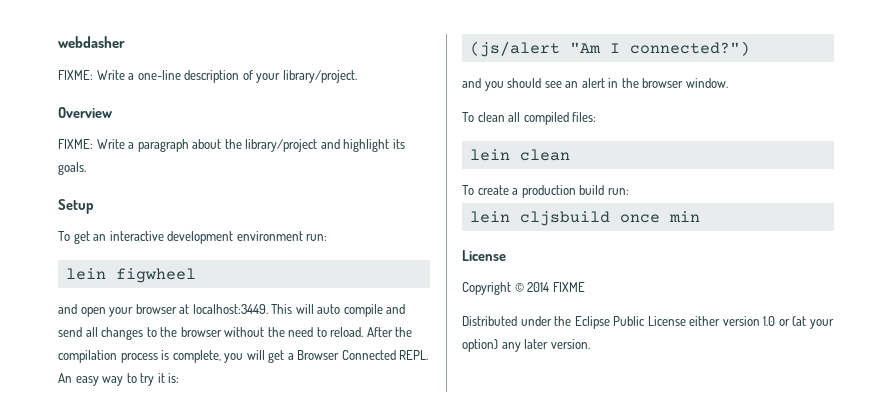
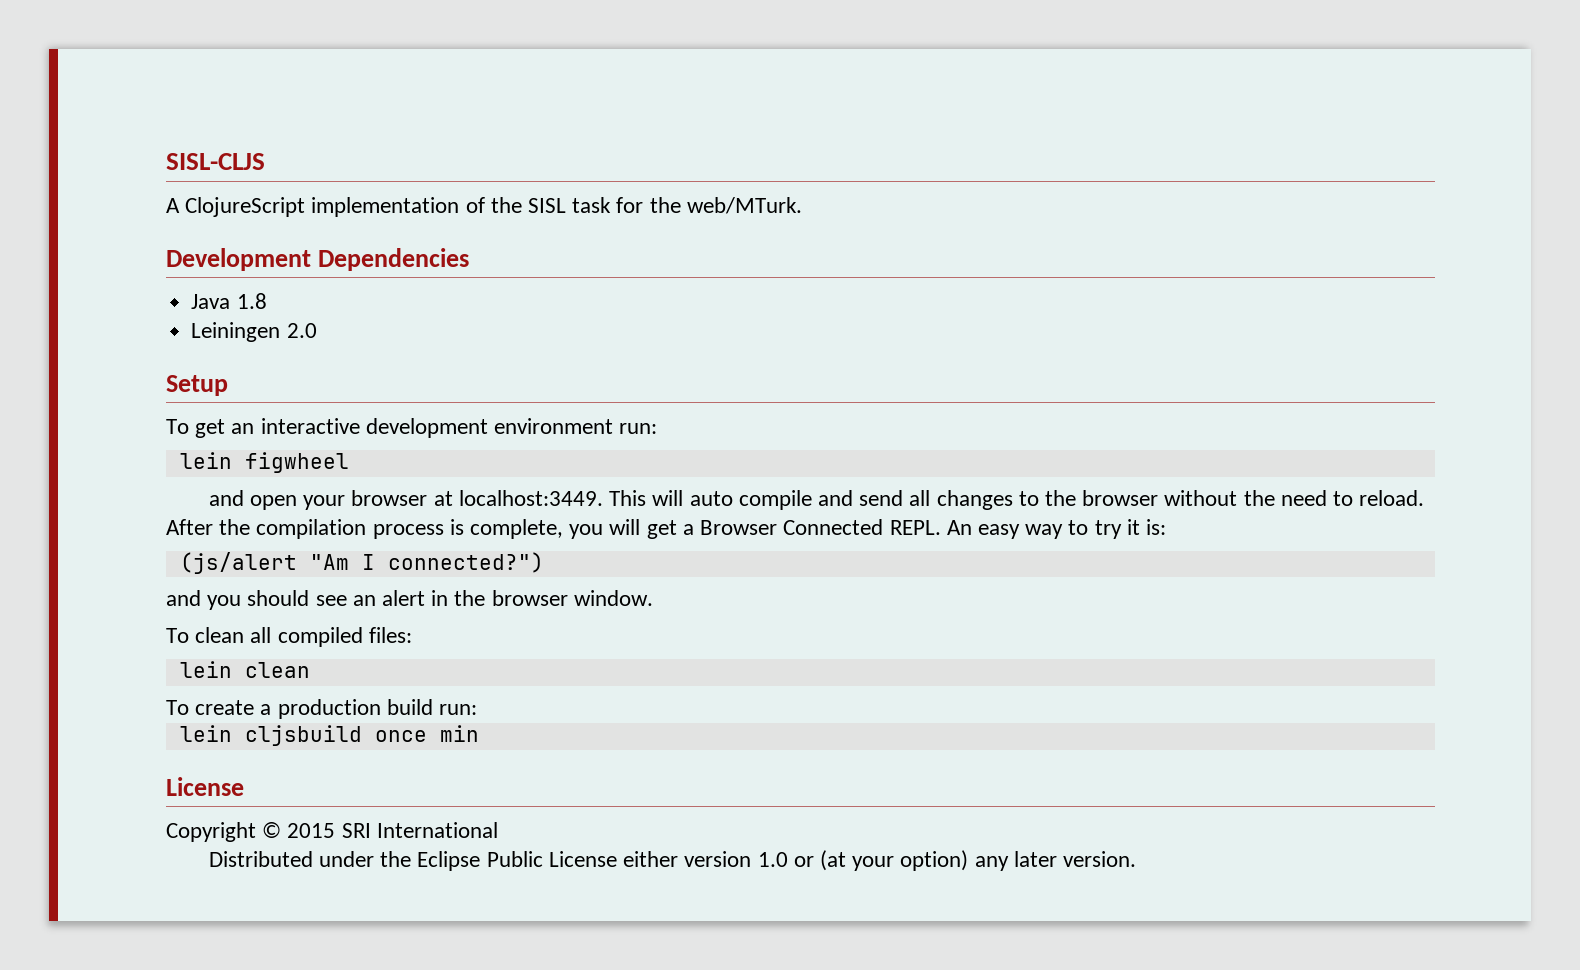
- webdasher
- FIXME: Write a one-line description of your library/project.
- Overview
- FIXME: Write a paragraph about the library/project and highlight its goals.
+ SISL-CLJS
+ A ClojureScript implementation of the SISL task for the web/MTurk.
+ Development Dependencies
+ Java 1.8
+ Leiningen 2.0
- Copyright © 2014 FIXME
+ Copyright © 2015 SRI International

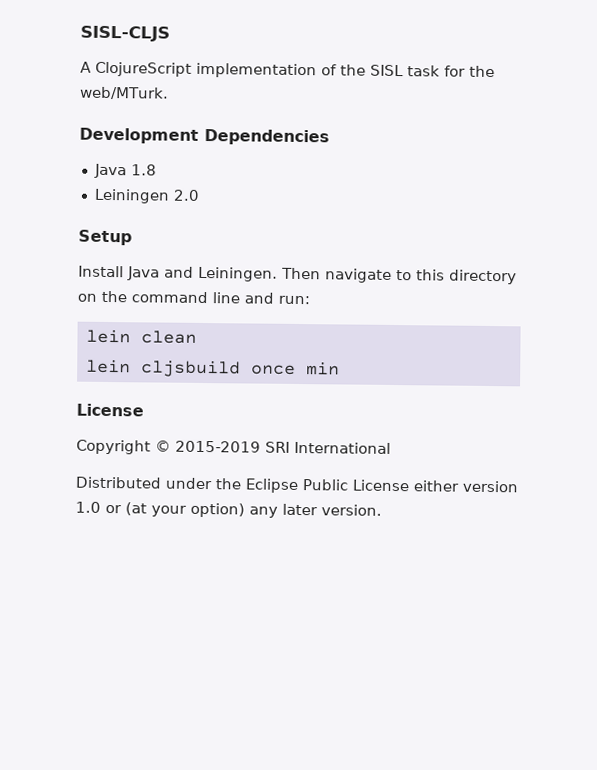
- To get an interactive development environment run:
- lein figwheel
- and open your browser at localhost:3449. This will auto compile and send all changes to the browser without the need to reload. After the compilation process is complete, you will get a Browser Connected REPL. An easy way to try it is:
- (js/alert "Am I connected?")
- and you should see an alert in the browser window.
- To clean all compiled files:
+ Install Java and Leiningen. Then navigate to this directory on the command line and run:
  lein clean
- To create a production build run:
- Copyright © 2015 SRI International
+ Copyright © 2015-2019 SRI International

